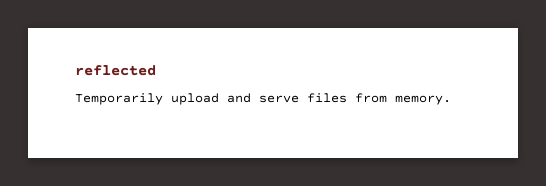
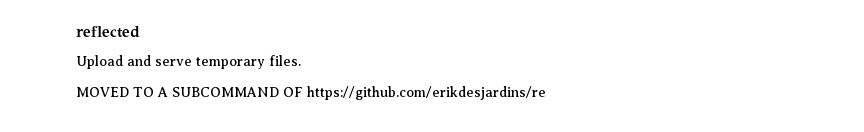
- Temporarily upload and serve files from memory.
+ Upload and serve temporary files.
+ MOVED TO A SUBCOMMAND OF https://github.com/erikdesjardins/re

